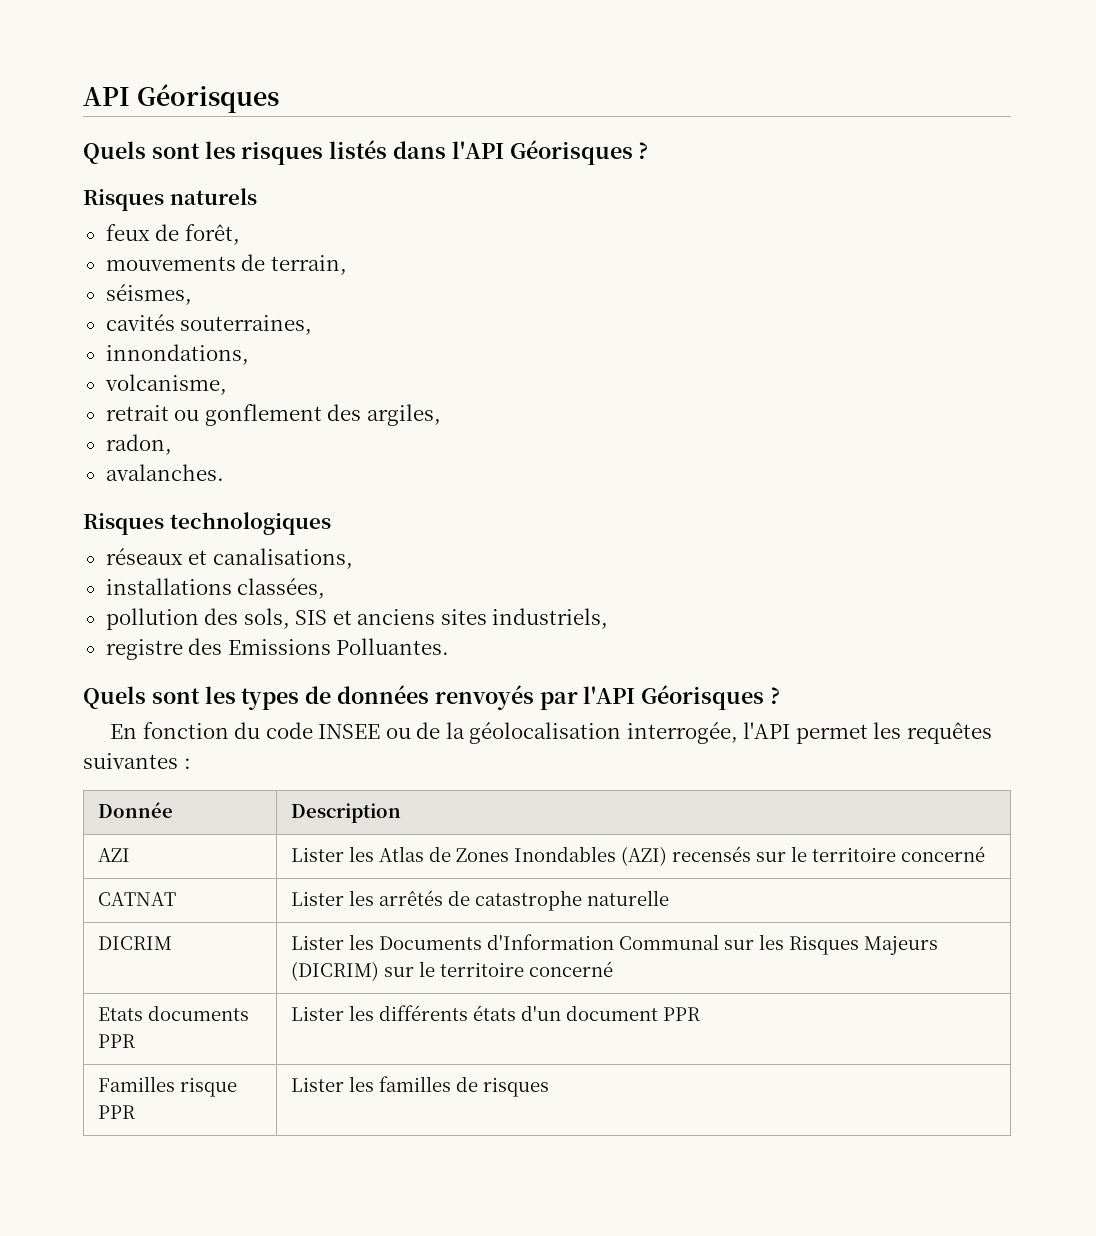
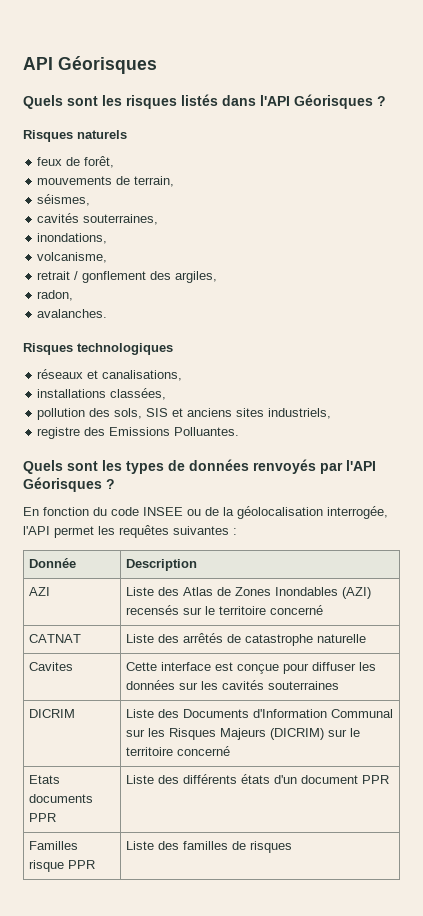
- innondations,
+ inondations,
- retrait ou gonflement des argiles,
+ retrait / gonflement des argiles,
- AZI | Lister les Atlas de Zones Inondables (AZI) recensés sur le territoire concerné
+ AZI | Liste des Atlas de Zones Inondables (AZI) recensés sur le territoire concerné
- CATNAT | Lister les arrêtés de catastrophe naturelle
+ CATNAT | Liste des arrêtés de catastrophe naturelle
+ Cavites | Cette interface est conçue pour diffuser les données sur les cavités souterraines
- DICRIM | Lister les Documents d'Information Communal sur les Risques Majeurs (DICRIM) sur le territoire concerné
+ DICRIM | Liste des Documents d'Information Communal sur les Risques Majeurs (DICRIM) sur le territoire concerné
- Etats documents PPR | Lister les différents états d'un document PPR
+ Etats documents PPR | Liste des différents états d'un document PPR
- Familles risque PPR | Lister les familles de risques
+ Familles risque PPR | Liste des familles de risques

